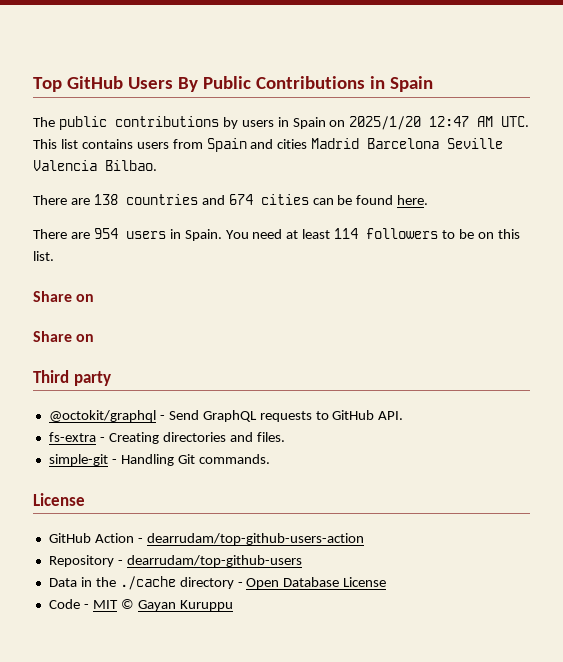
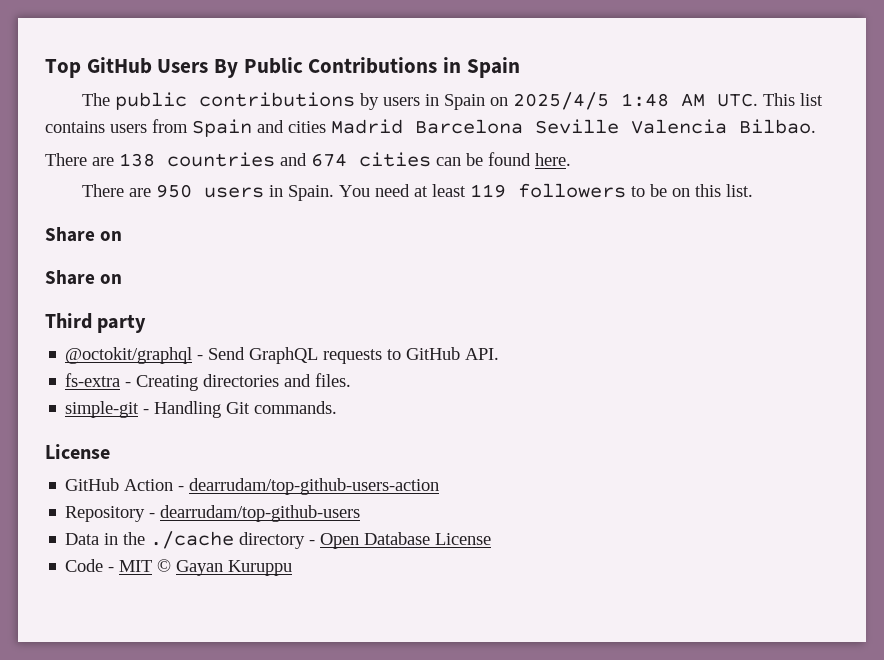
- The public contributions by users in Spain on 2025/1/20 12:47 AM UTC. This list contains users from Spain and cities Madrid Barcelona Seville Valencia Bilbao.
+ The public contributions by users in Spain on 2025/4/5 1:48 AM UTC. This list contains users from Spain and cities Madrid Barcelona Seville Valencia Bilbao.
- There are 954 users in Spain.
+ There are 950 users in Spain.
- You need at least 114 followers to be on this list.
+ You need at least 119 followers to be on this list.

